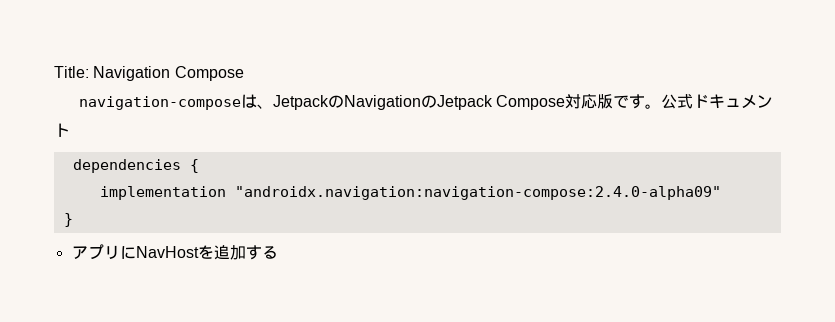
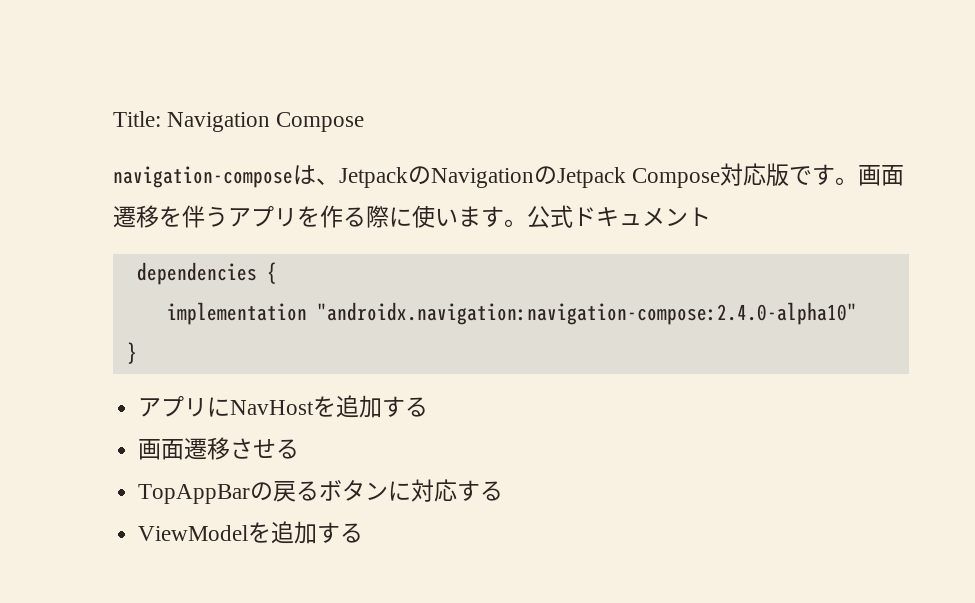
+ 画面遷移を伴うアプリを作る際に使います。
- implementation "androidx.navigation:navigation-compose:2.4.0-alpha09"
+ implementation "androidx.navigation:navigation-compose:2.4.0-alpha10"
+ 画面遷移させる
+ TopAppBarの戻るボタンに対応する
+ ViewModelを追加する

